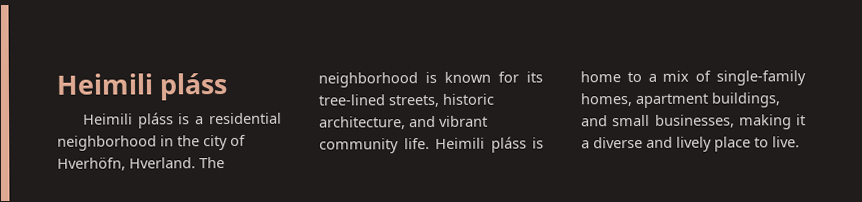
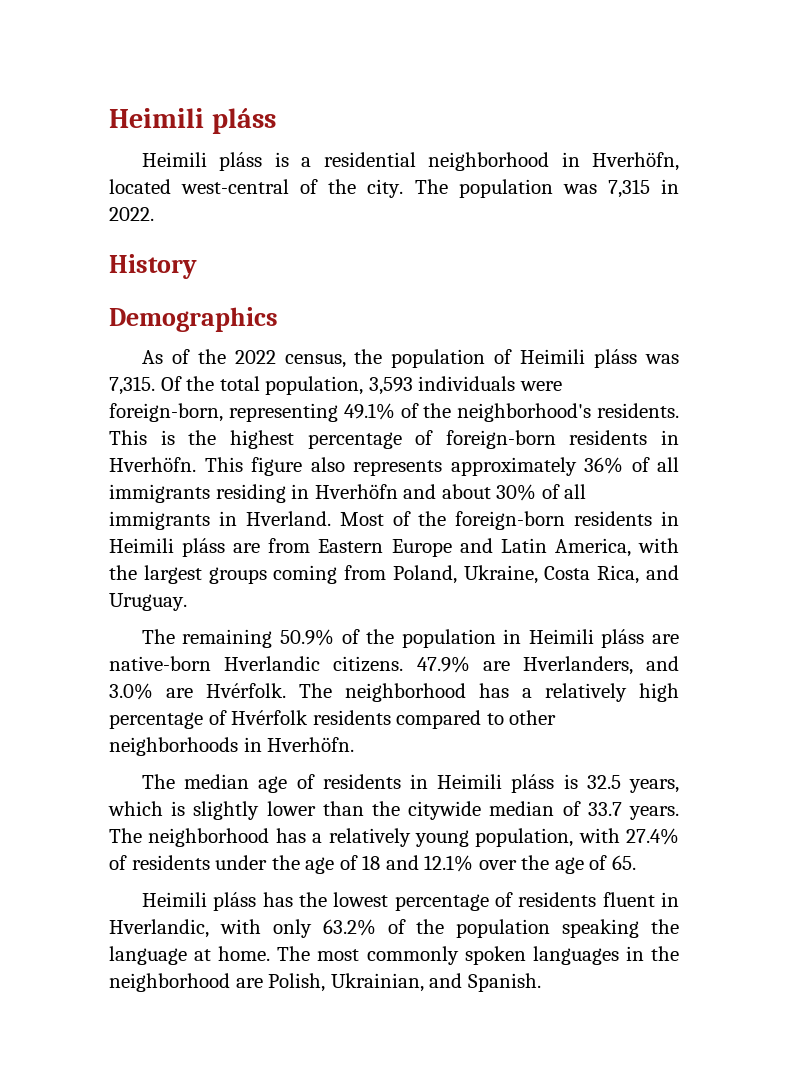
- Heimili pláss is a residential neighborhood in the city of Hverhöfn, Hverland. The neighborhood is known for its tree-lined streets, historic architecture, and vibrant community life. Heimili pláss is home to a mix of single-family homes, apartment buildings, and small businesses, making it a diverse and lively place to live.
+ Heimili pláss is a residential neighborhood in Hverhöfn, located west-central of the city. The population was 7,315 in 2022.
+ History
+ Demographics
+ As of the 2022 census, the population of Heimili pláss was 7,315. Of the total population, 3,593 individuals were foreign-born, representing 49.1% of the neighborhood's residents. This is the highest percentage of foreign-born residents in Hverhöfn. This figure also represents approximately 36% of all immigrants residing in Hverhöfn and about 30% of all immigrants in Hverland. Most of the foreign-born residents in Heimili pláss are from Eastern Europe and Latin America, with the largest groups coming from Poland, Ukraine, Costa Rica, and Uruguay.
+ The remaining 50.9% of the population in Heimili pláss are native-born Hverlandic citizens. 47.9% are Hverlanders, and 3.0% are Hvérfolk. The neighborhood has a relatively high percentage of Hvérfolk residents compared to other neighborhoods in Hverhöfn.
+ The median age of residents in Heimili pláss is 32.5 years, which is slightly lower than the citywide median of 33.7 years. The neighborhood has a relatively young population, with 27.4% of residents under the age of 18 and 12.1% over the age of 65.
+ Heimili pláss has the lowest percentage of residents fluent in Hverlandic, with only 63.2% of the population speaking the language at home. The most commonly spoken languages in the neighborhood are Polish, Ukrainian, and Spanish.

